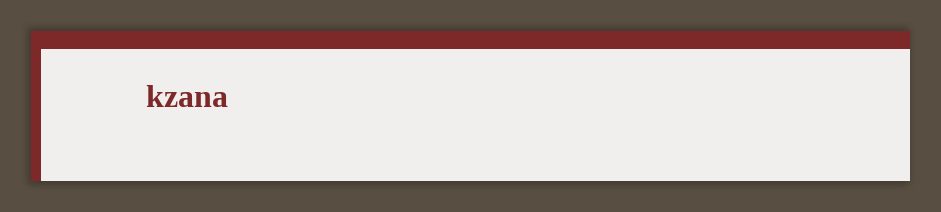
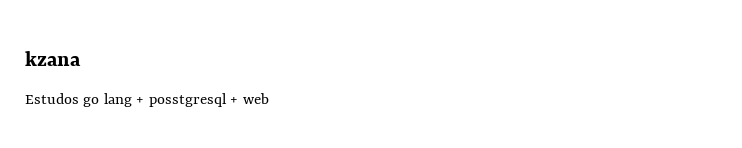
+ Estudos go lang + posstgresql + web

